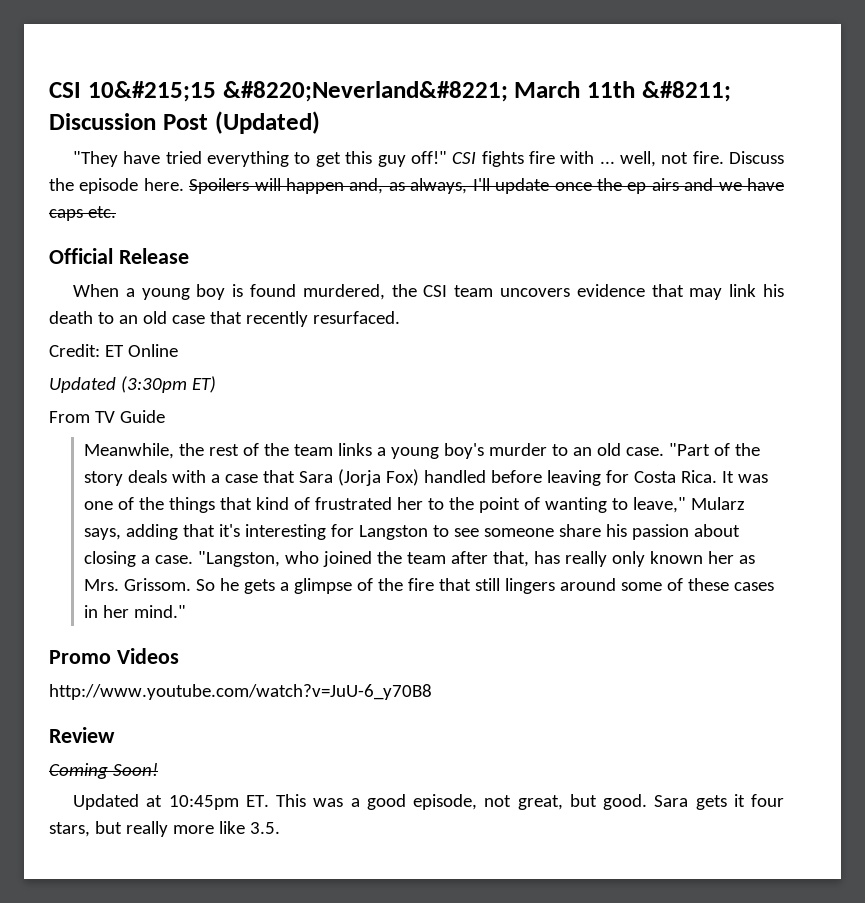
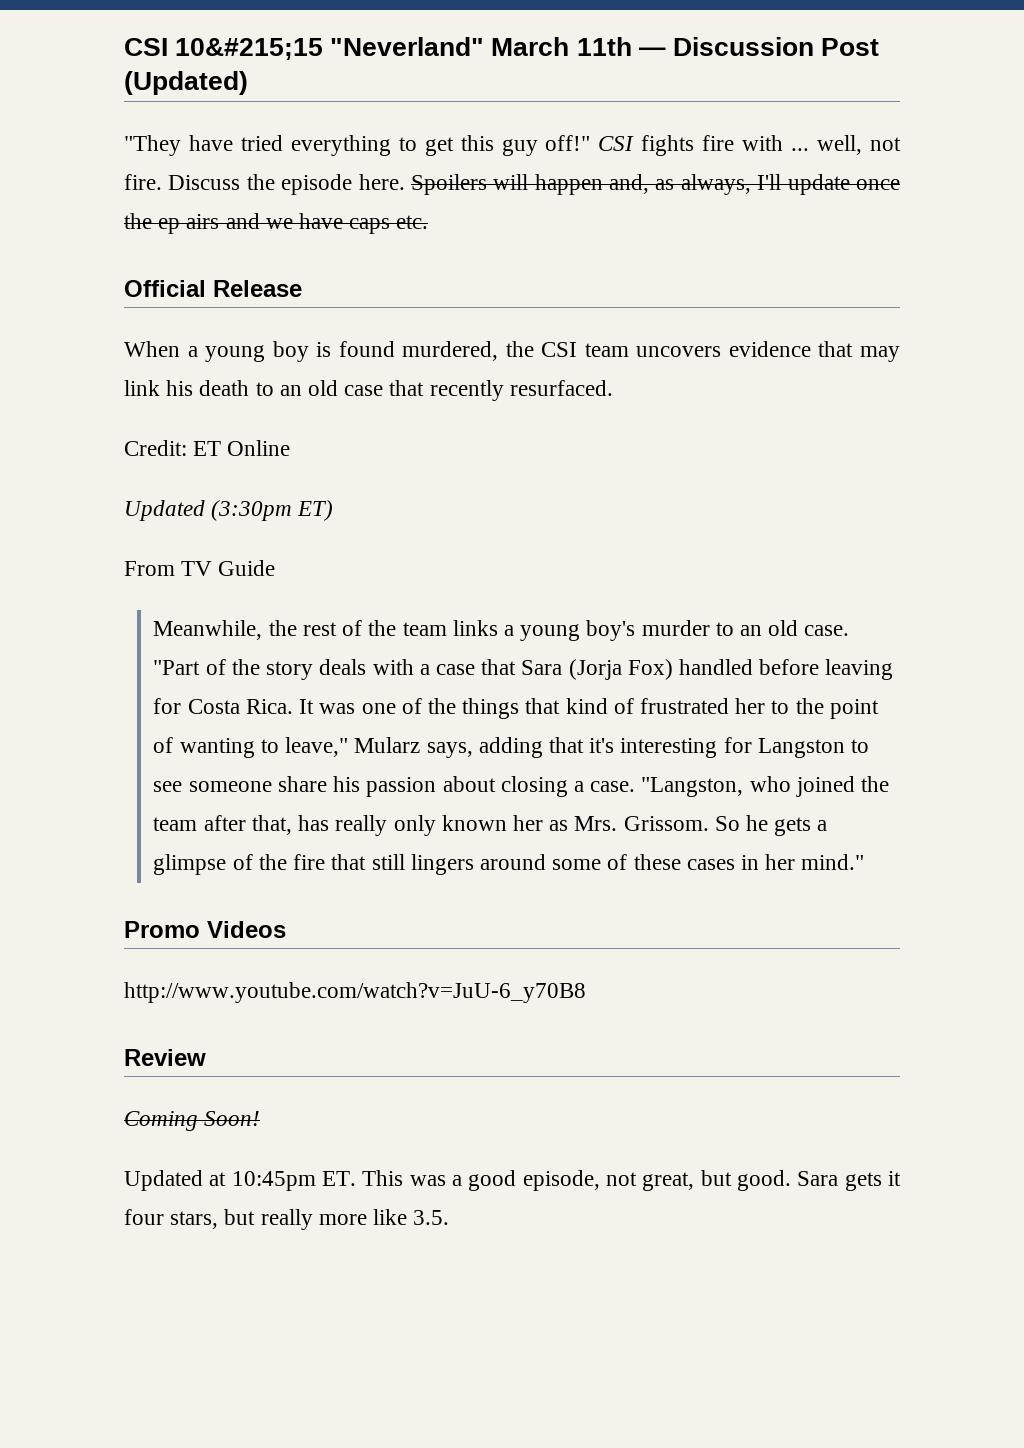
- CSI 10&#215;15 &#8220;Neverland&#8221; March 11th &#8211; Discussion Post (Updated)
+ CSI 10&#215;15 "Neverland" March 11th — Discussion Post (Updated)

